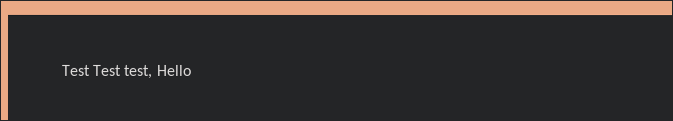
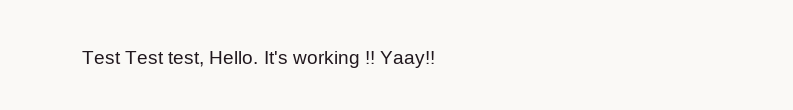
- Test Test test, Hello
+ Test Test test, Hello. It's working !! Yaay!!

